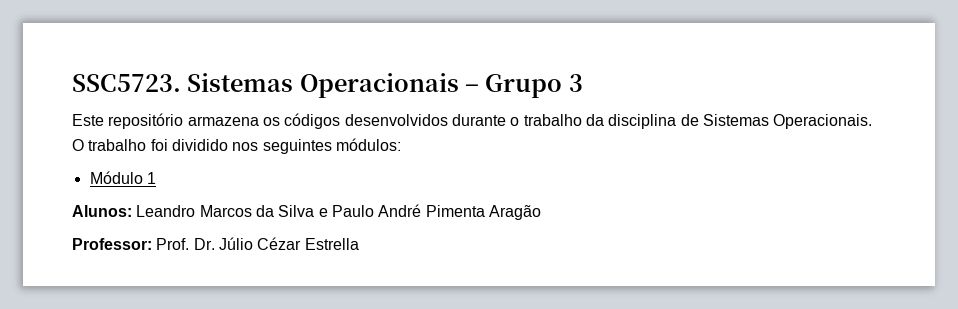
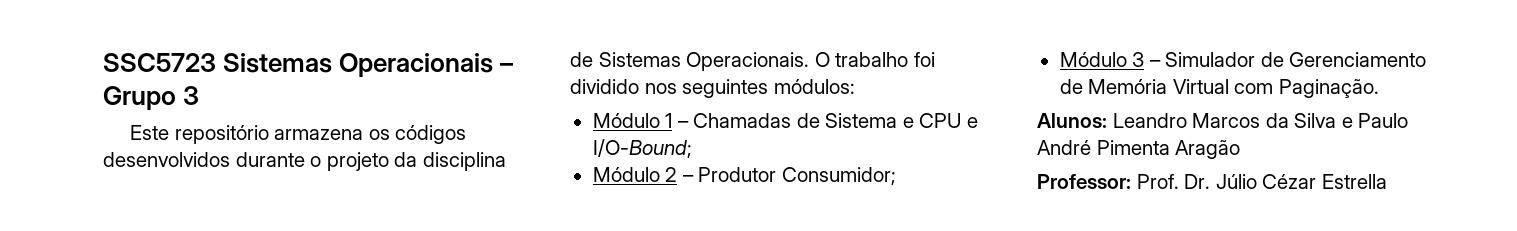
- SSC5723. Sistemas Operacionais – Grupo 3
+ SSC5723 Sistemas Operacionais – Grupo 3
- Este repositório armazena os códigos desenvolvidos durante o trabalho da disciplina de Sistemas Operacionais.
+ Este repositório armazena os códigos desenvolvidos durante o projeto da disciplina de Sistemas Operacionais.
- Módulo 1
+ Módulo 1 – Chamadas de Sistema e CPU e I/O-Bound;
+ Módulo 2 – Produtor Consumidor;
+ Módulo 3 – Simulador de Gerenciamento de Memória Virtual com Paginação.

